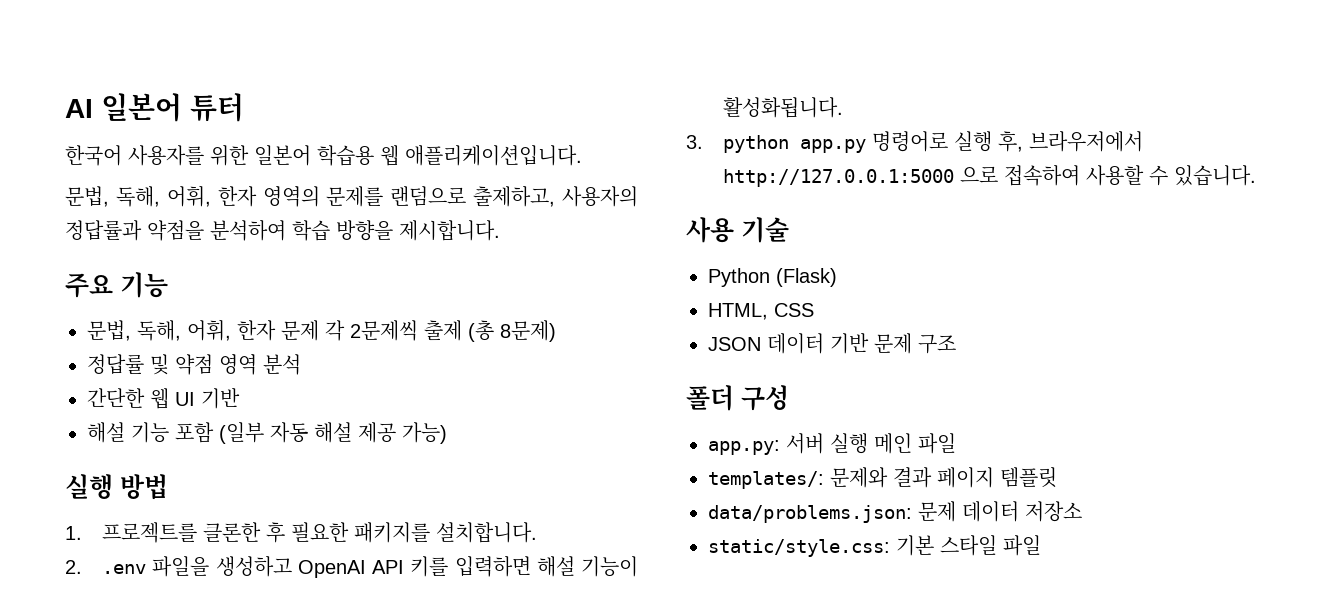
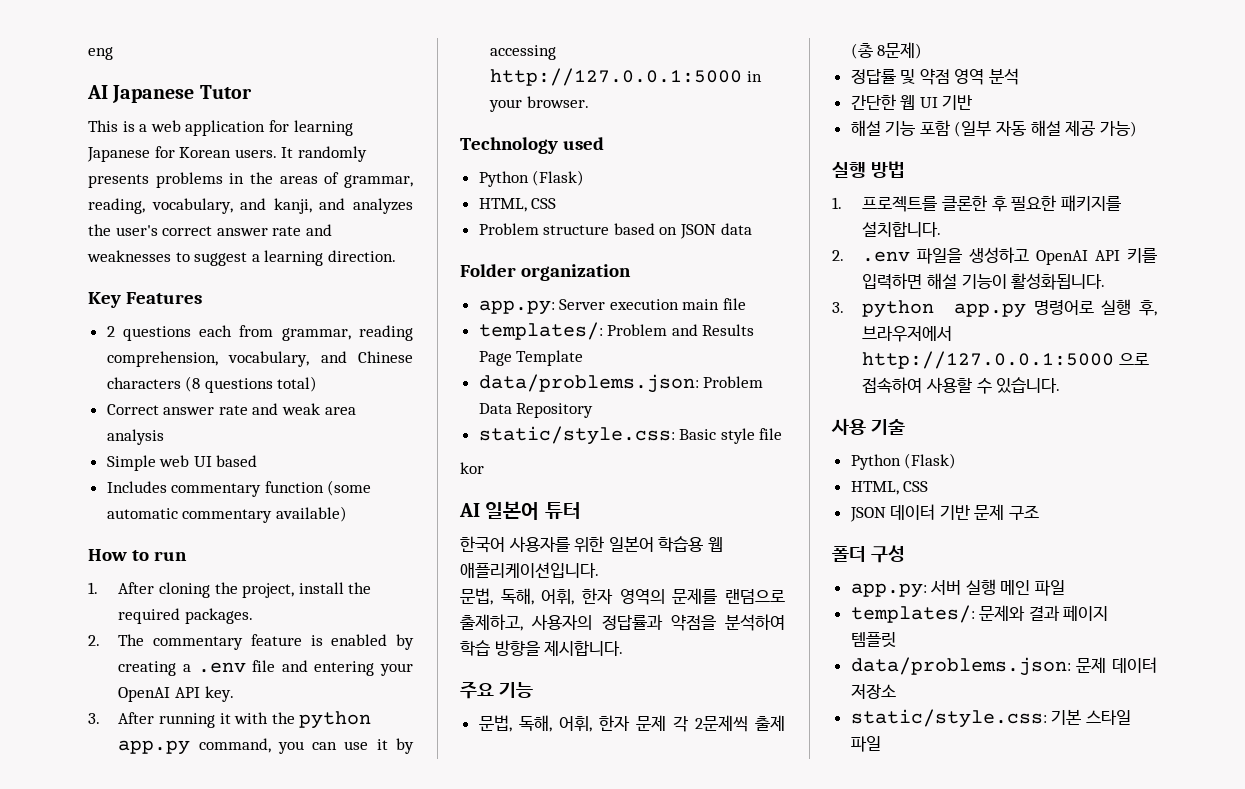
+ eng
+ AI Japanese Tutor
+ This is a web application for learning Japanese for Korean users. It randomly presents problems in the areas of grammar, reading, vocabulary, and kanji, and analyzes the user's correct answer rate and weaknesses to suggest a learning direction.
+ Key Features
+ 2 questions each from grammar, reading comprehension, vocabulary, and Chinese characters (8 questions total)
+ Correct answer rate and weak area analysis
+ Simple web UI based
+ Includes commentary function (some automatic commentary available)
+ How to run
+ 1. After cloning the project, install the required packages.
+ 2. The commentary feature is enabled by creating a .env file and entering your OpenAI API key.
+ 3. After running it with the python app.py command, you can use it by accessing http://127.0.0.1:5000 in your browser.
+ Technology used
+ Python (Flask)
+ HTML, CSS
+ Problem structure based on JSON data
+ Folder organization
+ app.py: Server execution main file
+ templates/: Problem and Results Page Template
+ data/problems.json: Problem Data Repository
+ static/style.css: Basic style file
+ kor

